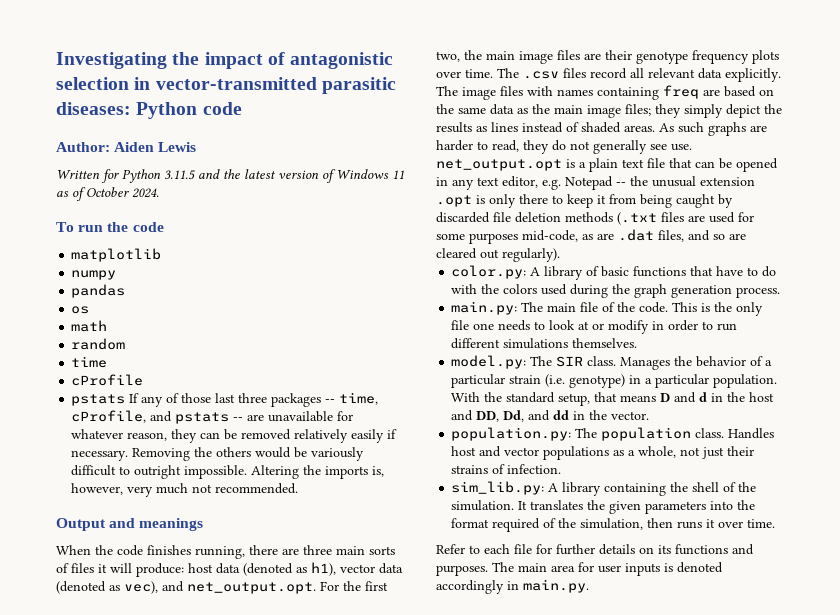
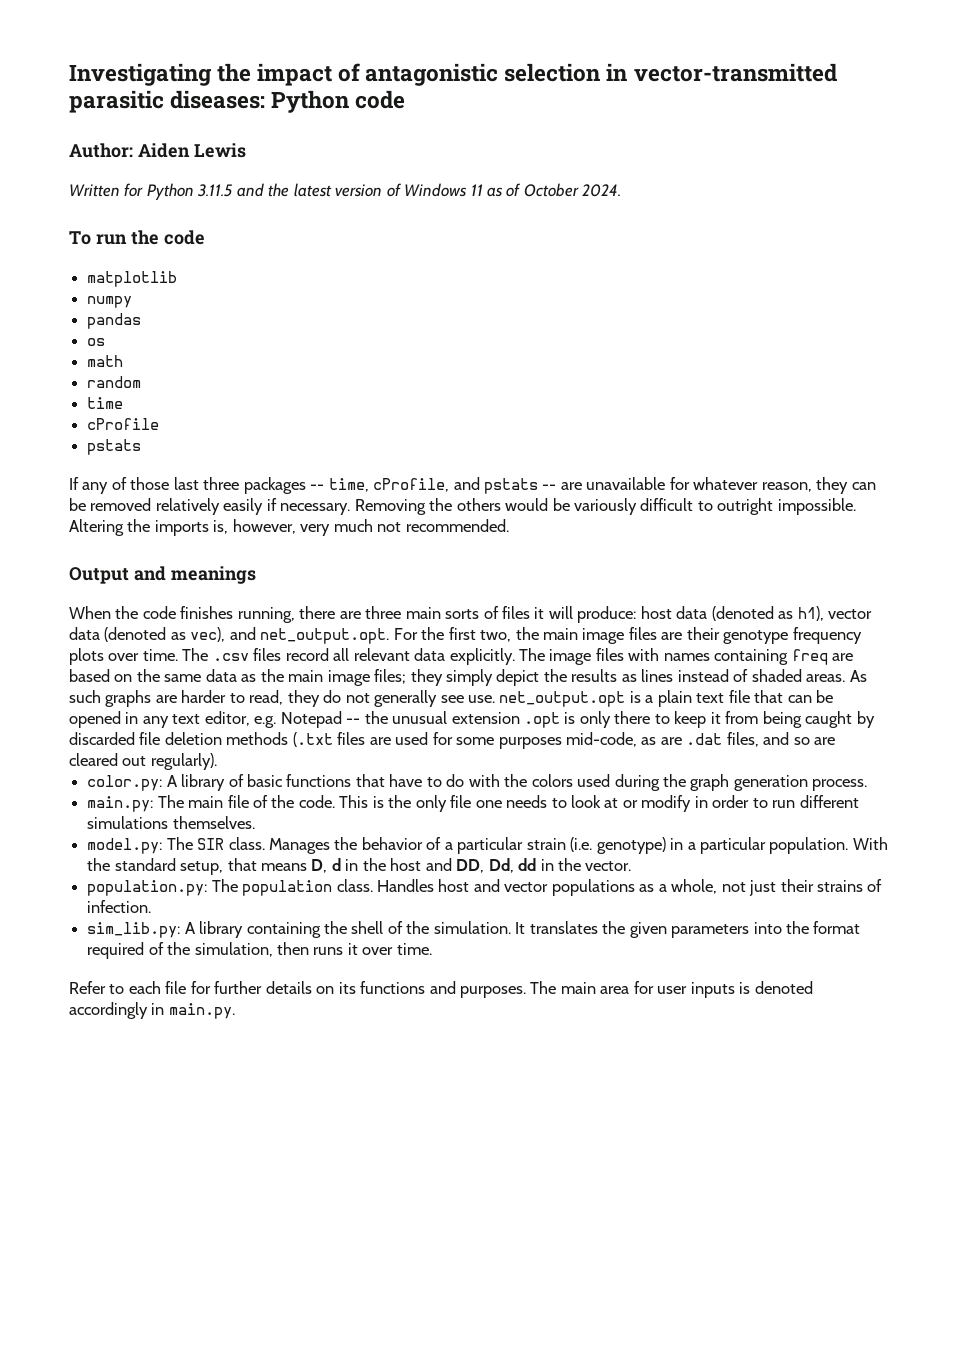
  cProfile
- pstats If any of those last three packages -- time, cProfile, and pstats -- are unavailable for whatever reason, they can be removed relatively easily if necessary.
+ pstats
+ If any of those last three packages -- time, cProfile, and pstats -- are unavailable for whatever reason, they can be removed relatively easily if necessary.
- With the standard setup, that means D and d in the host and DD, Dd, and dd in the vector.
+ With the standard setup, that means D, d in the host and DD, Dd, dd in the vector.

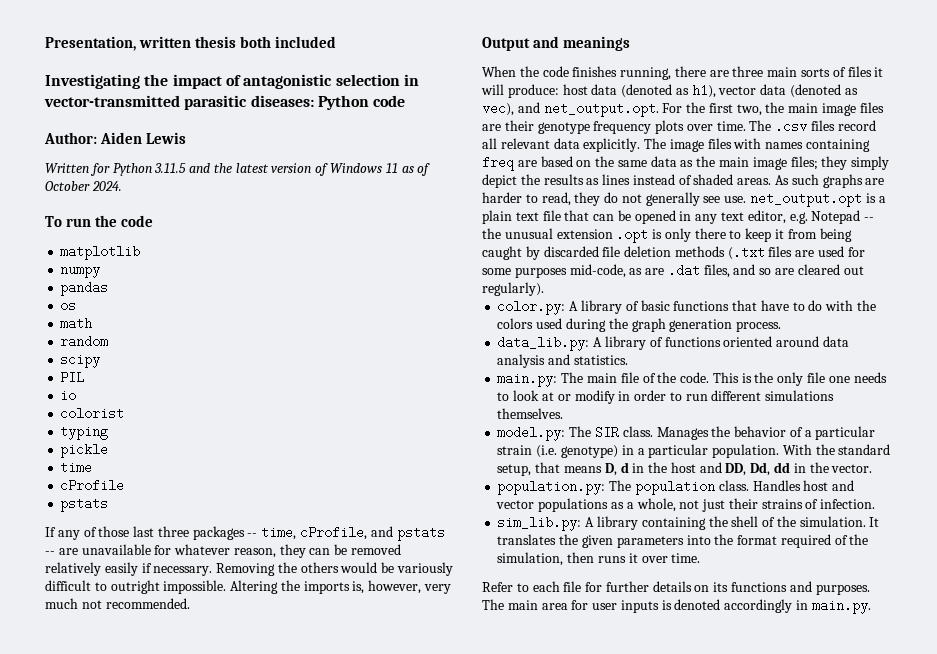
+ Presentation, written thesis both included
+ scipy
+ PIL
+ io
+ colorist
+ typing
+ pickle
+ data_lib.py: A library of functions oriented around data analysis and statistics.

